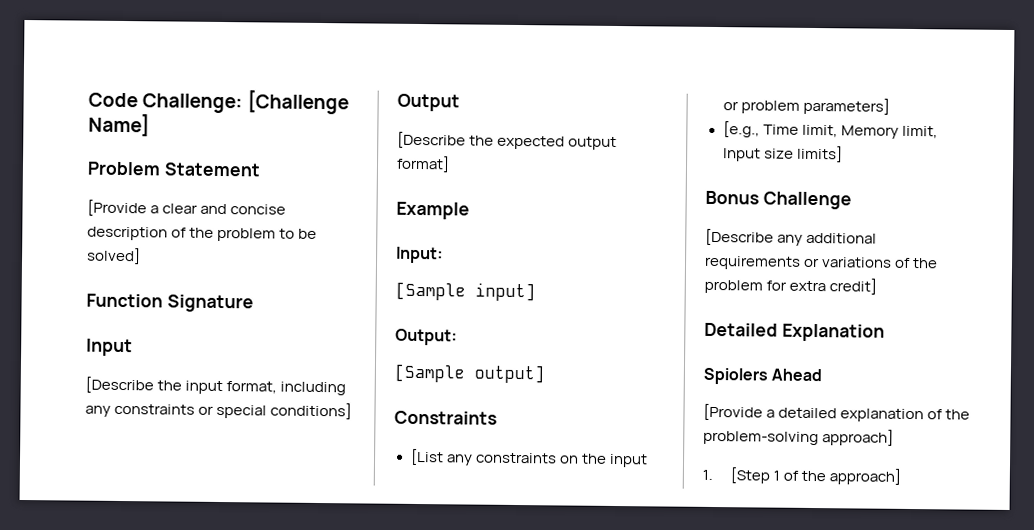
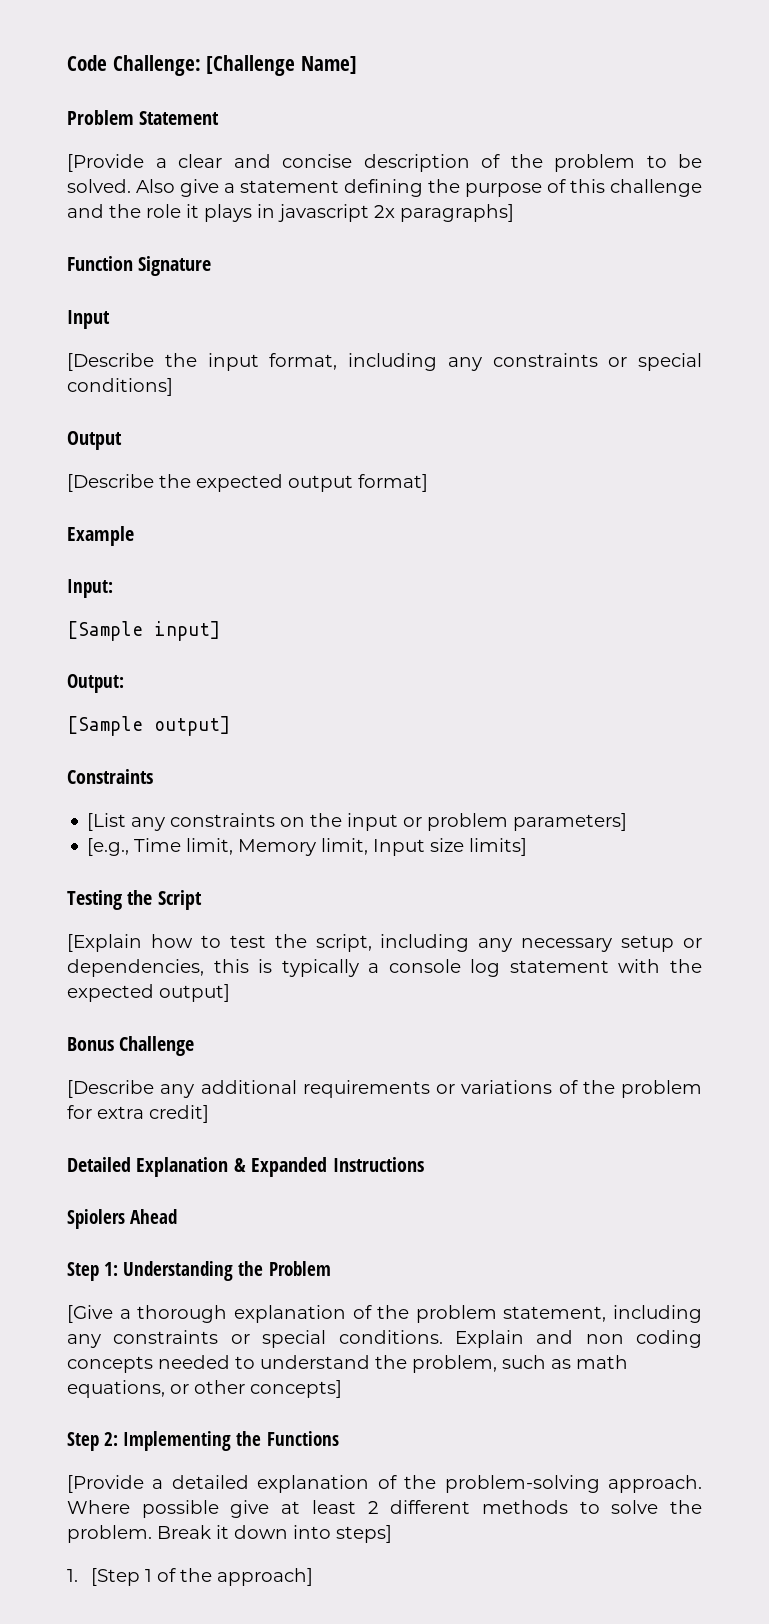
- [Provide a clear and concise description of the problem to be solved]
+ [Provide a clear and concise description of the problem to be solved. Also give a statement defining the purpose of this challenge and the role it plays in javascript 2x paragraphs]
+ Testing the Script
+ [Explain how to test the script, including any necessary setup or dependencies, this is typically a console log statement with the expected output]
- Detailed Explanation
+ Detailed Explanation & Expanded Instructions
+ Step 1: Understanding the Problem
+ [Give a thorough explanation of the problem statement, including any constraints or special conditions. Explain and non coding concepts needed to understand the problem, such as math equations, or other concepts]
+ Step 2: Implementing the Functions
- [Provide a detailed explanation of the problem-solving approach]
+ [Provide a detailed explanation of the problem-solving approach. Where possible give at least 2 different methods to solve the problem. Break it down into steps]

